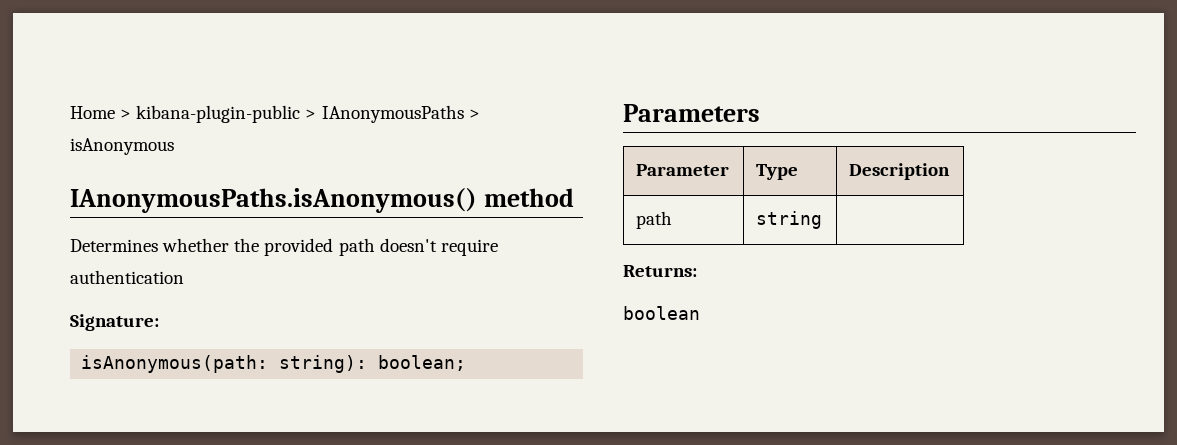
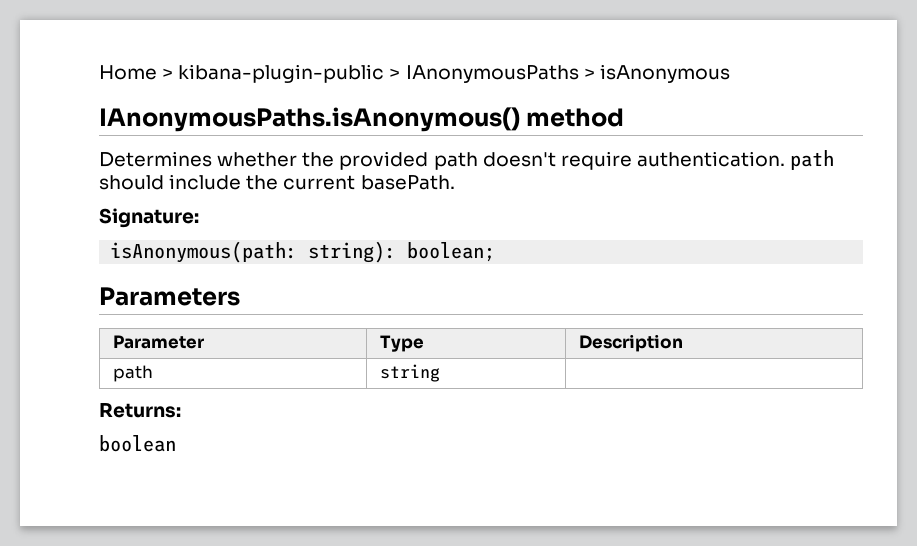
- Determines whether the provided path doesn't require authentication
+ Determines whether the provided path doesn't require authentication. path should include the current basePath.

